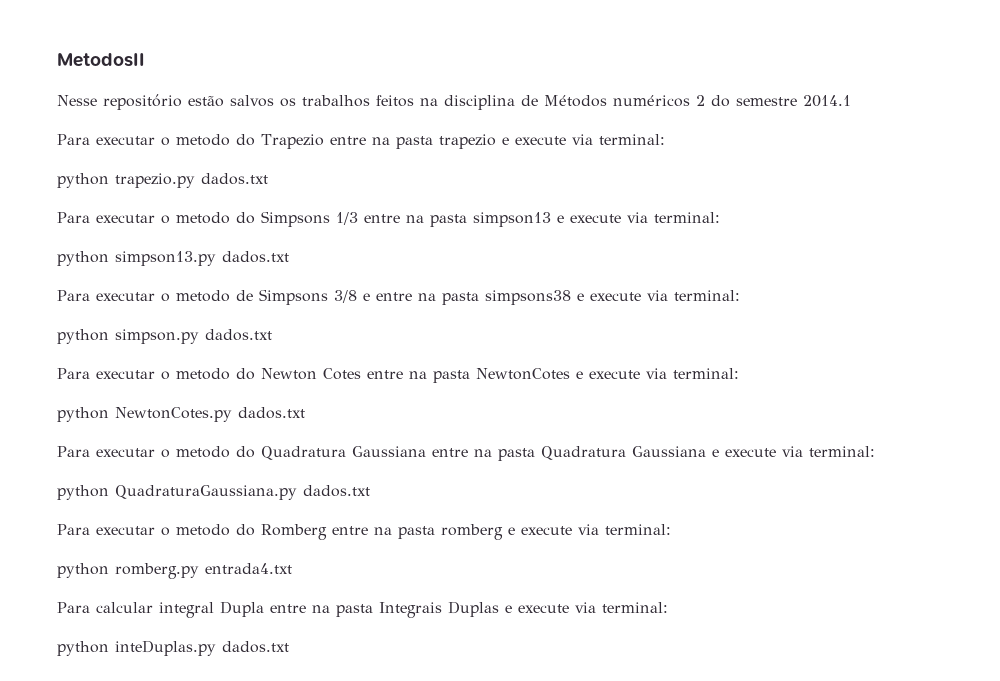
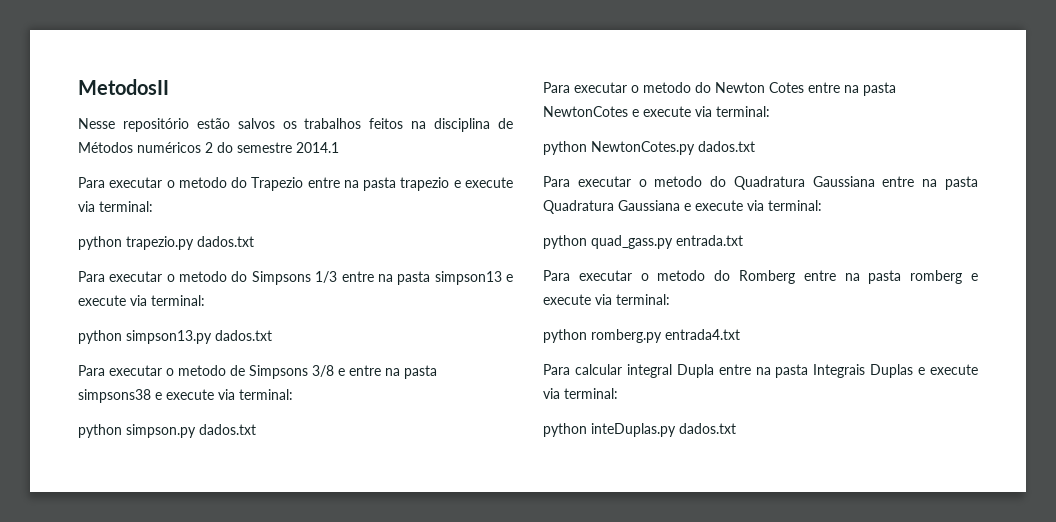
- python QuadraturaGaussiana.py dados.txt
+ python quad_gass.py entrada.txt

